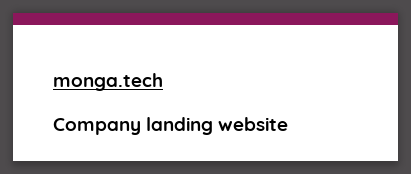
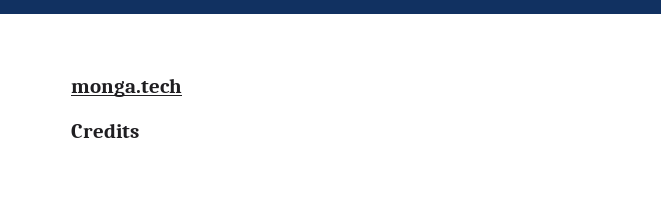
- Company landing website
+ Credits

